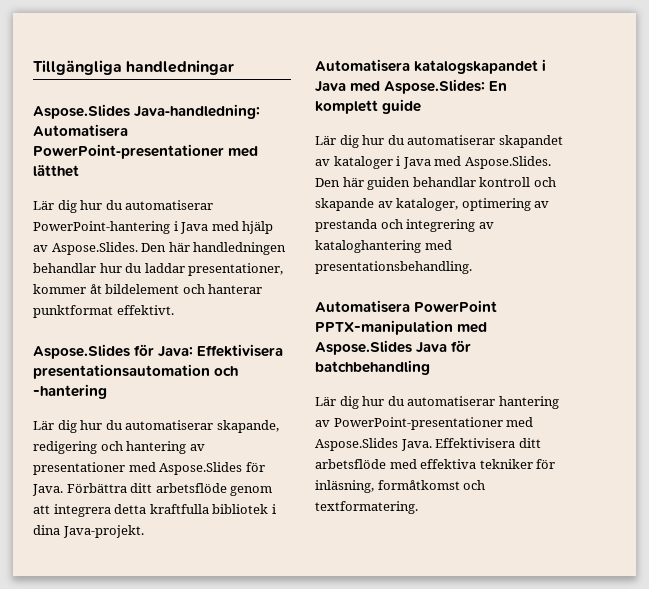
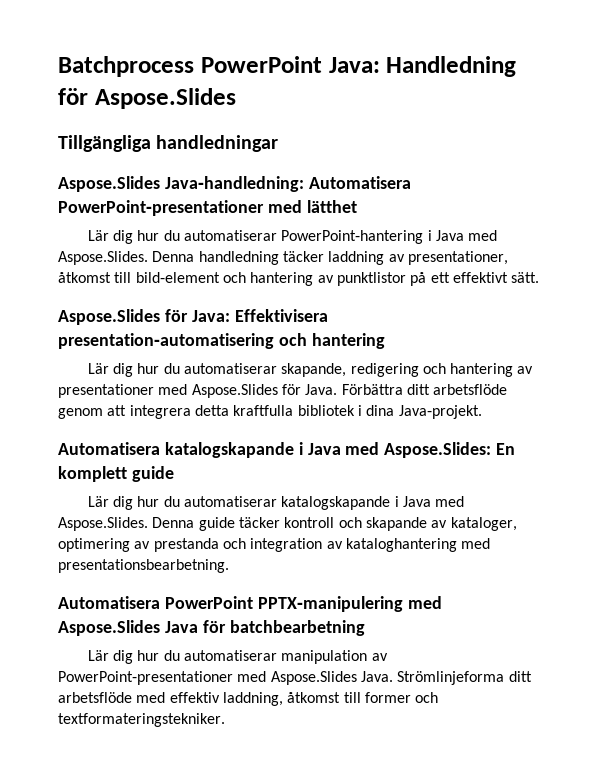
+ Batchprocess PowerPoint Java: Handledning för Aspose.Slides
- Lär dig hur du automatiserar PowerPoint‑hantering i Java med hjälp av Aspose.Slides. Den här handledningen behandlar hur du laddar presentationer, kommer åt bildelement och hanterar punktformat effektivt.
+ Lär dig hur du automatiserar PowerPoint‑hantering i Java med Aspose.Slides. Denna handledning täcker laddning av presentationer, åtkomst till bild‑element och hantering av punktlistor på ett effektivt sätt.
- Aspose.Slides för Java: Effektivisera presentationsautomation och -hantering
+ Aspose.Slides för Java: Effektivisera presentation‑automatisering och hantering
- Automatisera katalogskapandet i Java med Aspose.Slides: En komplett guide
+ Automatisera katalogskapande i Java med Aspose.Slides: En komplett guide
- Lär dig hur du automatiserar skapandet av kataloger i Java med Aspose.Slides. Den här guiden behandlar kontroll och skapande av kataloger, optimering av prestanda och integrering av kataloghantering med presentationsbehandling.
+ Lär dig hur du automatiserar katalogskapande i Java med Aspose.Slides. Denna guide täcker kontroll och skapande av kataloger, optimering av prestanda och integration av kataloghantering med presentationsbearbetning.
- Automatisera PowerPoint PPTX-manipulation med Aspose.Slides Java för batchbehandling
- Lär dig hur du automatiserar hantering av PowerPoint‑presentationer med Aspose.Slides Java.
+ Automatisera PowerPoint PPTX‑manipulering med Aspose.Slides Java för batchbearbetning
+ Lär dig hur du automatiserar manipulation av PowerPoint‑presentationer med Aspose.Slides Java.
- Effektivisera ditt arbetsflöde med effektiva tekniker för inläsning, formåtkomst och textformatering.
+ Strömlinjeforma ditt arbetsflöde med effektiv laddning, åtkomst till former och textformateringstekniker.

